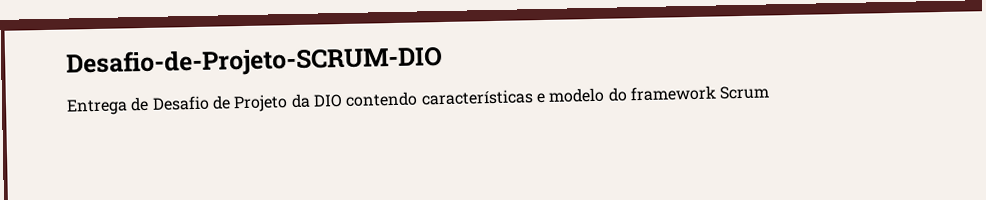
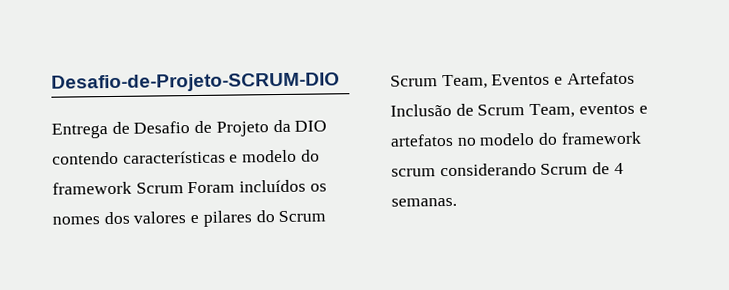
- Entrega de Desafio de Projeto da DIO contendo características e modelo do framework Scrum
+ Entrega de Desafio de Projeto da DIO contendo características e modelo do framework Scrum Foram incluídos os nomes dos valores e pilares do Scrum Scrum Team, Eventos e Artefatos Inclusão de Scrum Team, eventos e artefatos no modelo do framework scrum considerando Scrum de 4 semanas.

